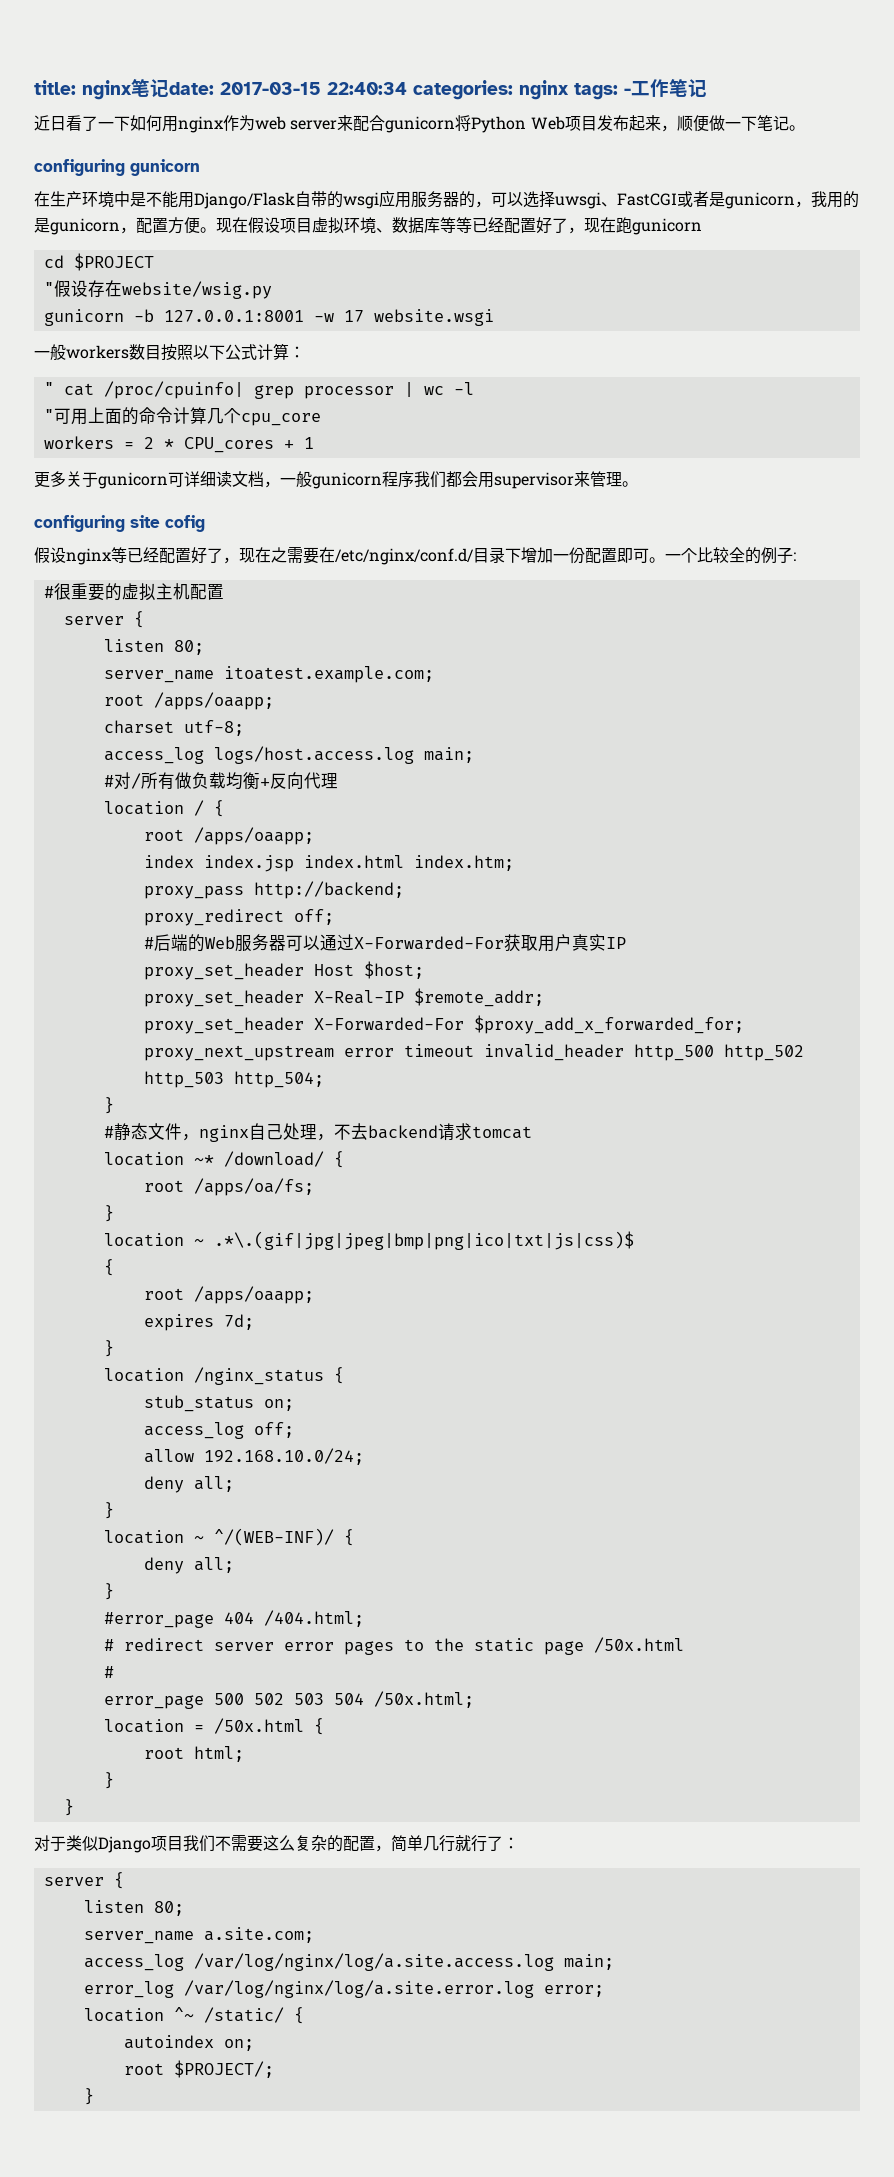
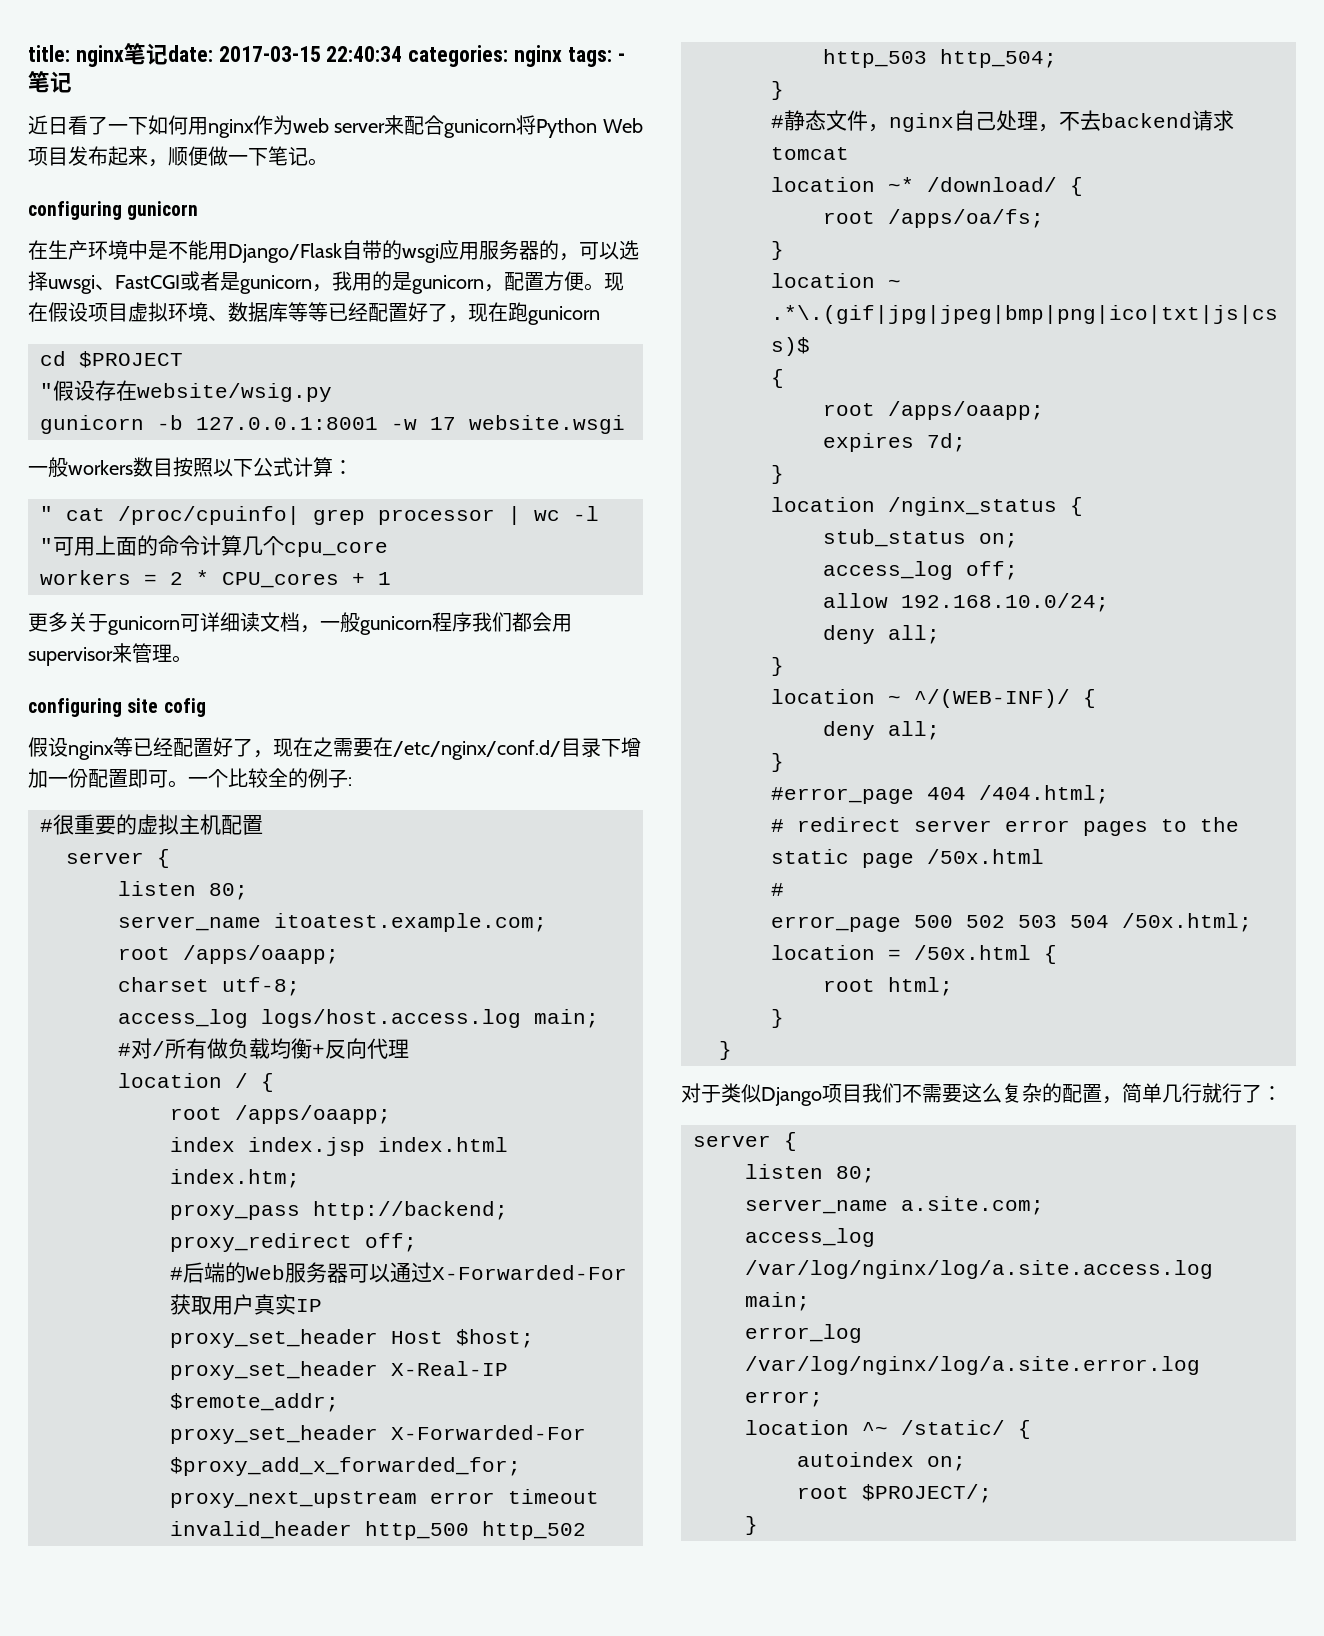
- title: nginx笔记date: 2017-03-15 22:40:34 categories: nginx tags: -工作笔记
+ title: nginx笔记date: 2017-03-15 22:40:34 categories: nginx tags: -笔记

